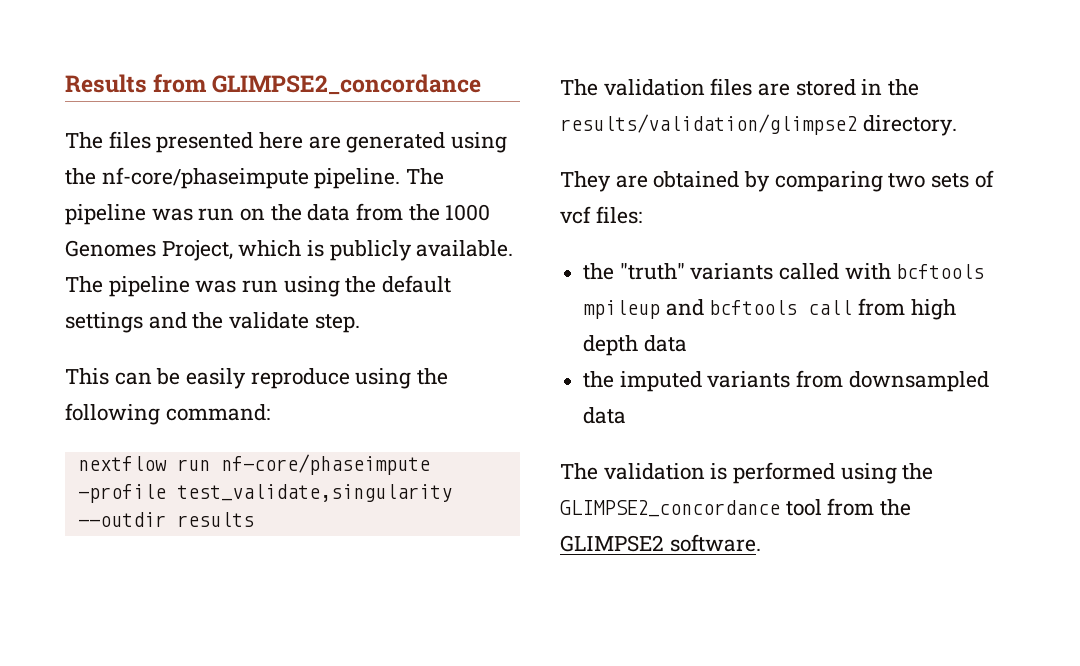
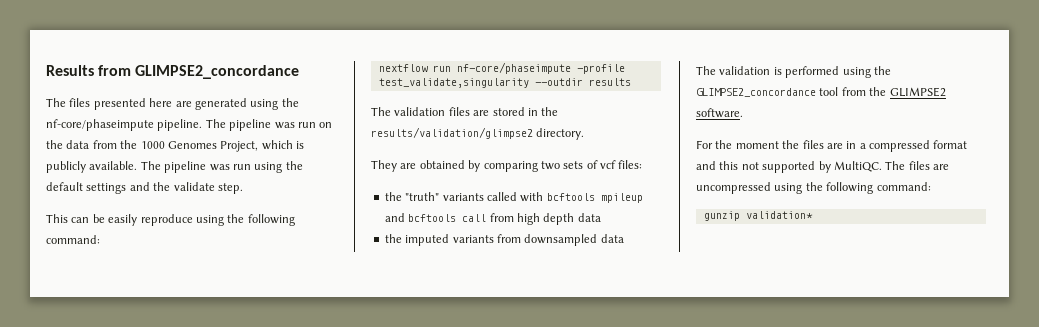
+ For the moment the files are in a compressed format and this not supported by MultiQC. The files are uncompressed using the following command:
+ gunzip validation*

